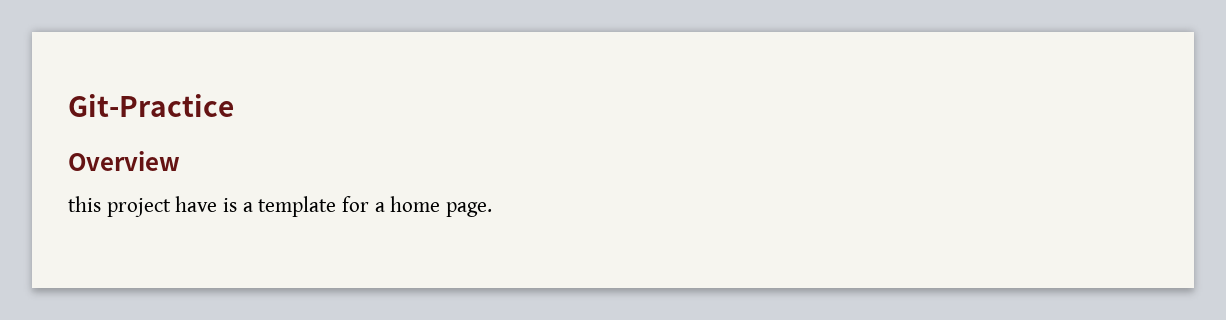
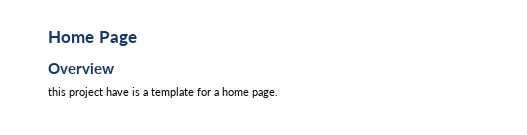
- Git-Practice
+ Home Page

